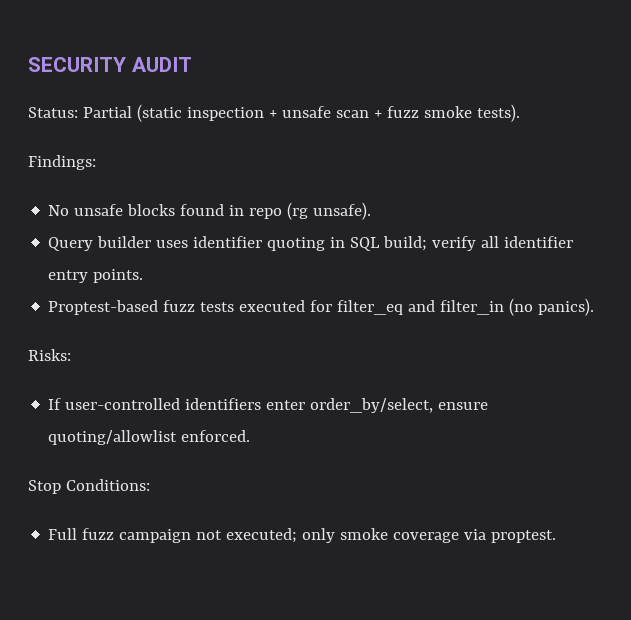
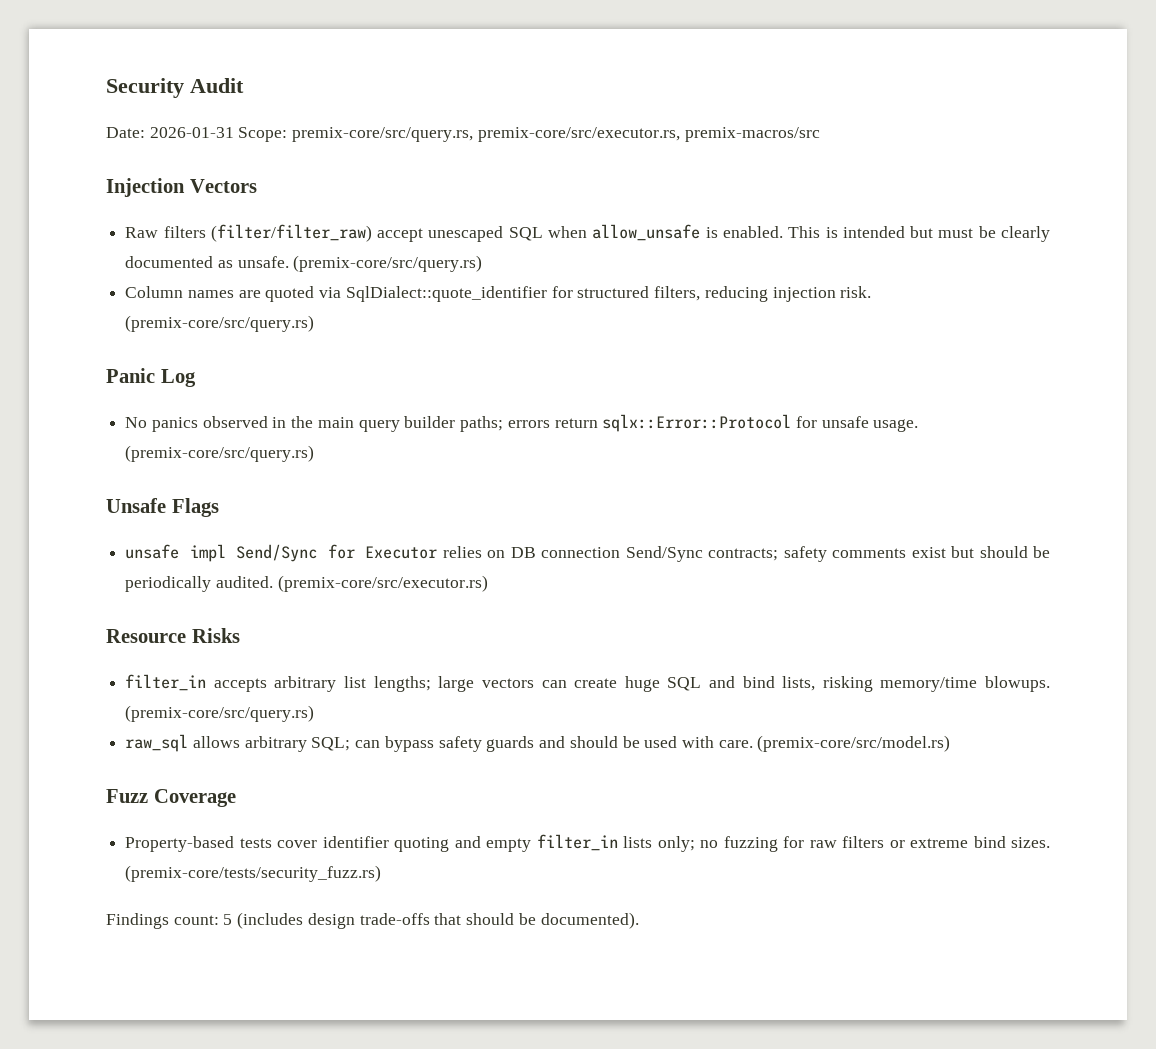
- SECURITY AUDIT
- Status: Partial (static inspection + unsafe scan + fuzz smoke tests).
- Findings:
- No unsafe blocks found in repo (rg unsafe).
- Query builder uses identifier quoting in SQL build; verify all identifier entry points.
- Proptest-based fuzz tests executed for filter_eq and filter_in (no panics).
- Risks:
- If user-controlled identifiers enter order_by/select, ensure quoting/allowlist enforced.
- Stop Conditions:
- Full fuzz campaign not executed; only smoke coverage via proptest.
+ Security Audit
+ Date: 2026-01-31 Scope: premix-core/src/query.rs, premix-core/src/executor.rs, premix-macros/src
+ Injection Vectors
+ Raw filters (filter/filter_raw) accept unescaped SQL when allow_unsafe is enabled. This is intended but must be clearly documented as unsafe. (premix-core/src/query.rs)
+ Column names are quoted via SqlDialect::quote_identifier for structured filters, reducing injection risk. (premix-core/src/query.rs)
+ Panic Log
+ No panics observed in the main query builder paths; errors return sqlx::Error::Protocol for unsafe usage. (premix-core/src/query.rs)
+ Unsafe Flags
+ unsafe impl Send/Sync for Executor relies on DB connection Send/Sync contracts; safety comments exist but should be periodically audited. (premix-core/src/executor.rs)
+ Resource Risks
+ filter_in accepts arbitrary list lengths; large vectors can create huge SQL and bind lists, risking memory/time blowups. (premix-core/src/query.rs)
+ raw_sql allows arbitrary SQL; can bypass safety guards and should be used with care. (premix-core/src/model.rs)
+ Fuzz Coverage
+ Property-based tests cover identifier quoting and empty filter_in lists only; no fuzzing for raw filters or extreme bind sizes. (premix-core/tests/security_fuzz.rs)
+ Findings count: 5 (includes design trade-offs that should be documented).

